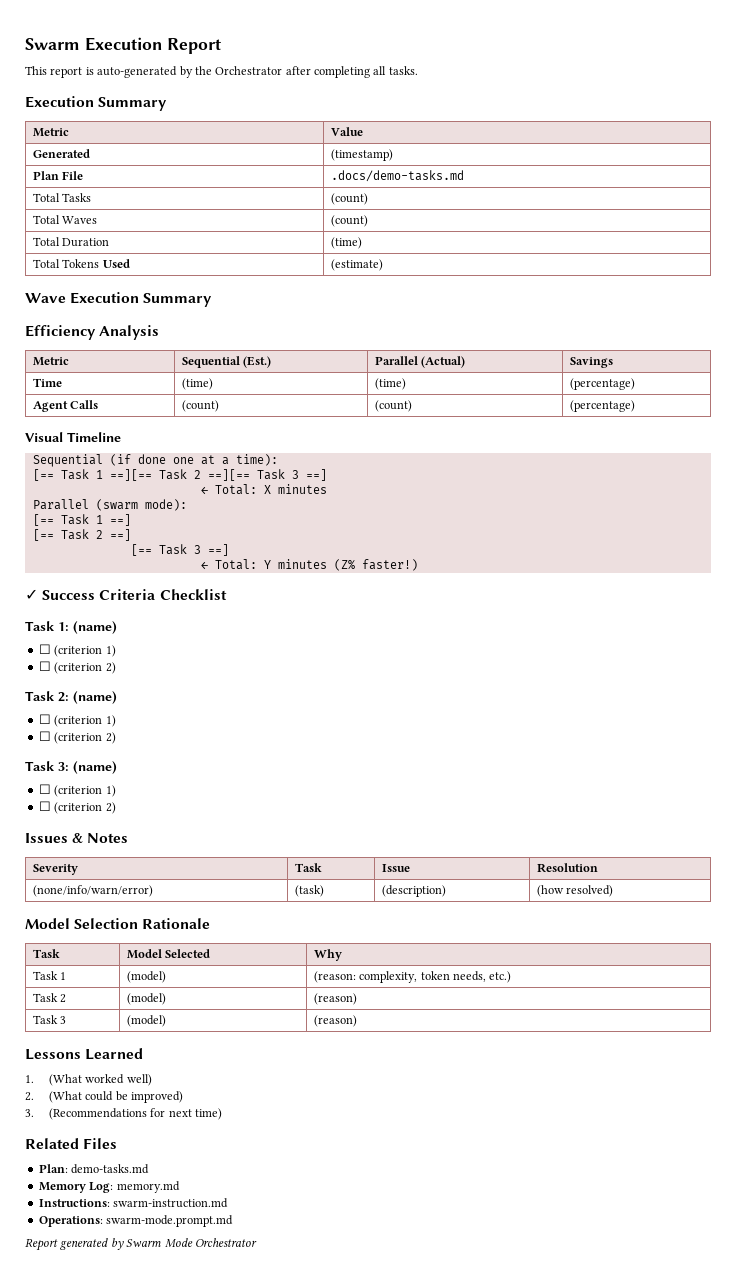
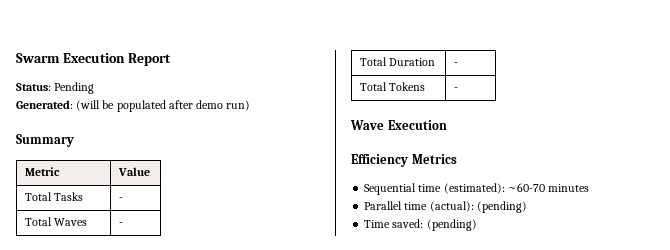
- This report is auto-generated by the Orchestrator after completing all tasks.
- Execution Summary
+ Status: Pending
+ Generated: (will be populated after demo run)
+ Summary
  Metric | Value
- Generated | (timestamp)
- Plan File | .docs/demo-tasks.md
- Total Tasks | (count)
+ Total Tasks | -
- Total Waves | (count)
+ Total Waves | -
- Total Duration | (time)
+ Total Duration | -
- Total Tokens Used | (estimate)
+ Total Tokens | -
- Wave Execution Summary
+ Wave Execution
- Efficiency Analysis
- Metric | Sequential (Est.) | Parallel (Actual) | Savings
- Time | (time) | (time) | (percentage)
- Agent Calls | (count) | (count) | (percentage)
- Visual Timeline
- Sequential (if done one at a time):
- [== Task 1 ==][== Task 2 ==][== Task 3 ==]
- ← Total: X minutes
- Parallel (swarm mode):
- [== Task 1 ==]
- [== Task 2 ==]
- [== Task 3 ==]
- ← Total: Y minutes (Z% faster!)
- ✓ Success Criteria Checklist
- Task 1: (name)
- ☐ (criterion 1)
- ☐ (criterion 2)
- Task 2: (name)
- ☐ (criterion 1)
- ☐ (criterion 2)
- Task 3: (name)
- ☐ (criterion 1)
- ☐ (criterion 2)
- Issues & Notes
- Severity | Task | Issue | Resolution
- (none/info/warn/error) | (task) | (description) | (how resolved)
- Model Selection Rationale
- Task | Model Selected | Why
- Task 1 | (model) | (reason: complexity, token needs, etc.)
- Task 2 | (model) | (reason)
- Task 3 | (model) | (reason)
- Lessons Learned
- 1. (What worked well)
- 2. (What could be improved)
- 3. (Recommendations for next time)
- Related Files
- Plan: demo-tasks.md
- Memory Log: memory.md
- Instructions: swarm-instruction.md
- Operations: swarm-mode.prompt.md
- Report generated by Swarm Mode Orchestrator
+ Efficiency Metrics
+ Sequential time (estimated): ~60-70 minutes
+ Parallel time (actual): (pending)
+ Time saved: (pending)

